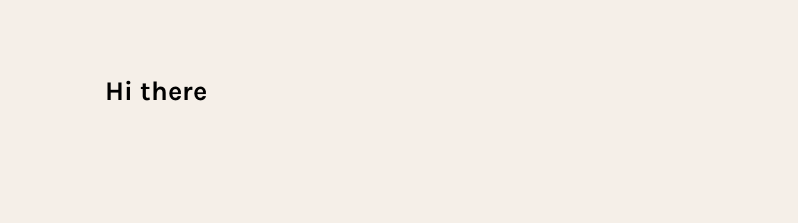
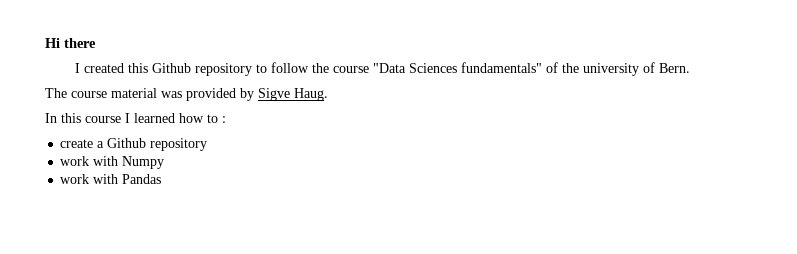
+ I created this Github repository to follow the course "Data Sciences fundamentals" of the university of Bern.
+ The course material was provided by Sigve Haug.
+ In this course I learned how to :
+ create a Github repository
+ work with Numpy
+ work with Pandas

